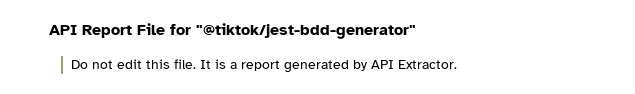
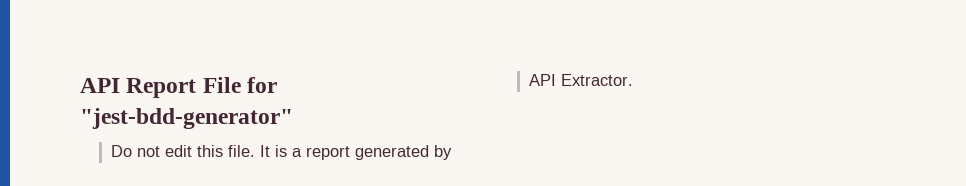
- API Report File for "@tiktok/jest-bdd-generator"
+ API Report File for "jest-bdd-generator"

